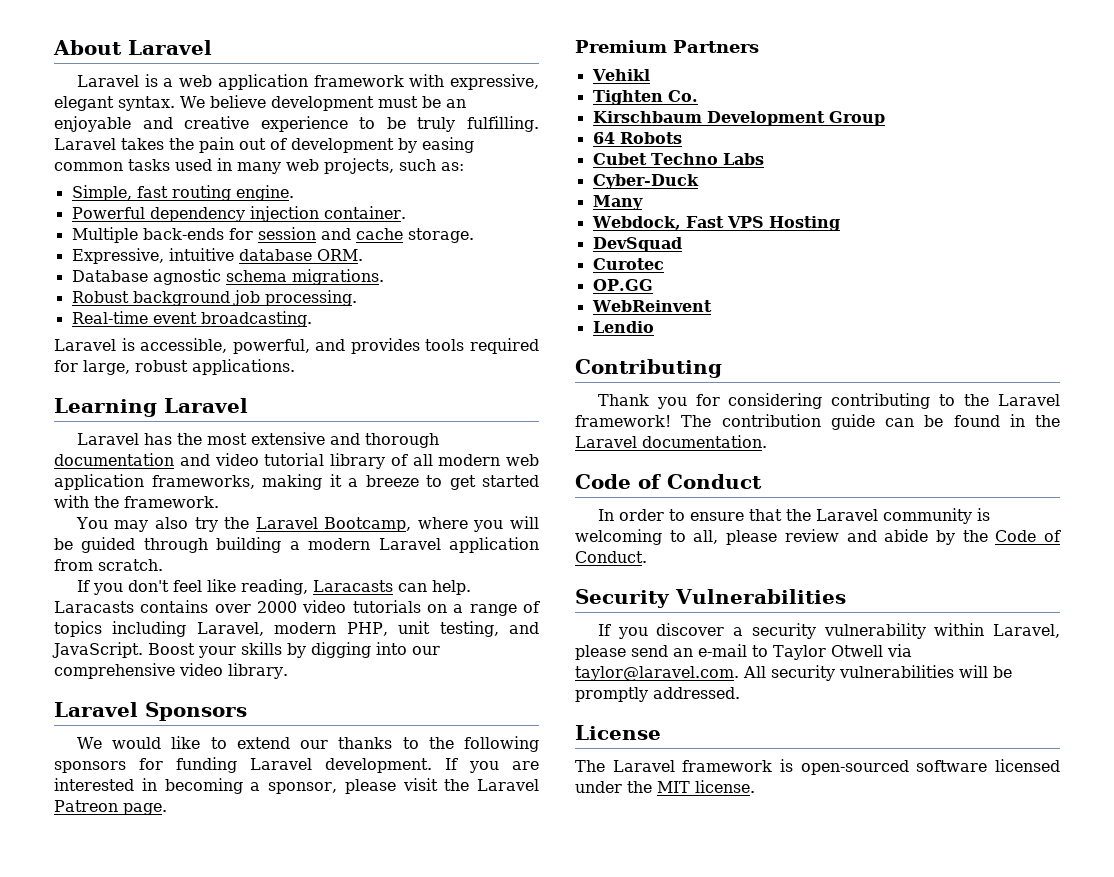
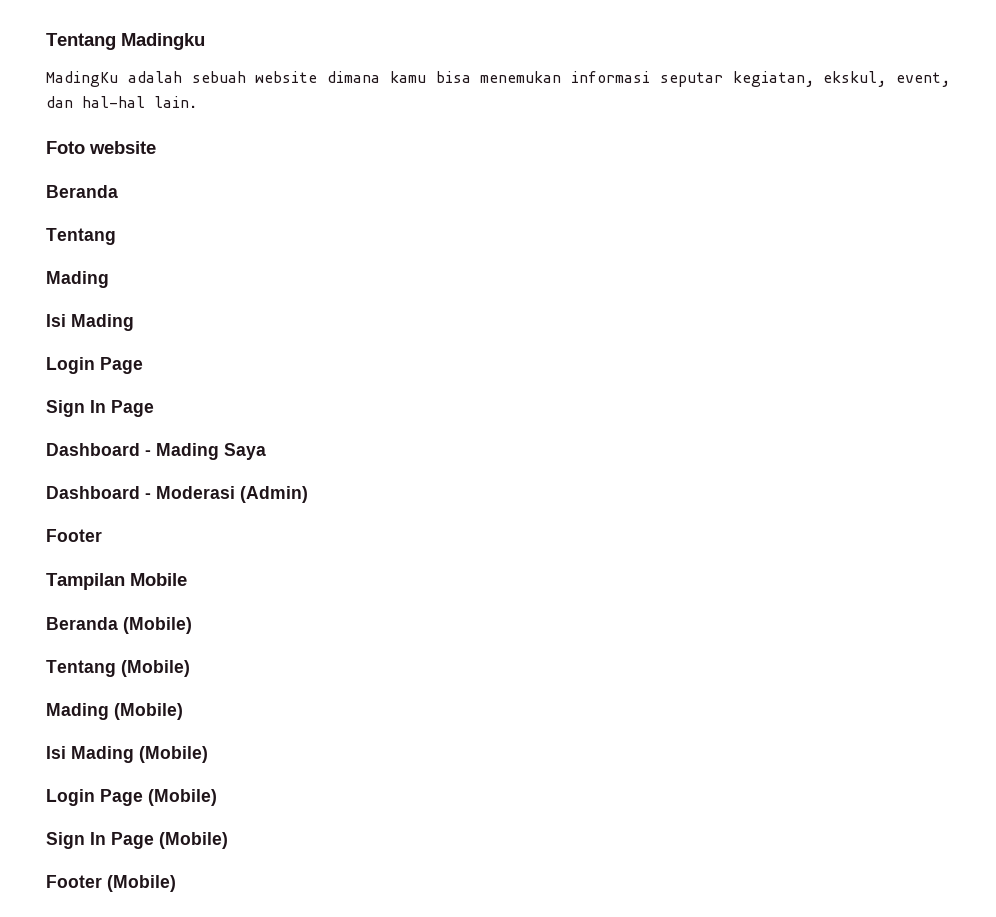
- About Laravel
- Laravel is a web application framework with expressive, elegant syntax. We believe development must be an enjoyable and creative experience to be truly fulfilling. Laravel takes the pain out of development by easing common tasks used in many web projects, such as:
- Simple, fast routing engine.
- Powerful dependency injection container.
- Multiple back-ends for session and cache storage.
- Expressive, intuitive database ORM.
- Database agnostic schema migrations.
- Robust background job processing.
- Real-time event broadcasting.
- Laravel is accessible, powerful, and provides tools required for large, robust applications.
- Learning Laravel
- Laravel has the most extensive and thorough documentation and video tutorial library of all modern web application frameworks, making it a breeze to get started with the framework.
- You may also try the Laravel Bootcamp, where you will be guided through building a modern Laravel application from scratch.
- If you don't feel like reading, Laracasts can help. Laracasts contains over 2000 video tutorials on a range of topics including Laravel, modern PHP, unit testing, and JavaScript. Boost your skills by digging into our comprehensive video library.
- Laravel Sponsors
- We would like to extend our thanks to the following sponsors for funding Laravel development. If you are interested in becoming a sponsor, please visit the Laravel Patreon page.
- Premium Partners
- Vehikl
- Tighten Co.
- Kirschbaum Development Group
- 64 Robots
- Cubet Techno Labs
- Cyber-Duck
- Many
- Webdock, Fast VPS Hosting
- DevSquad
- Curotec
- OP.GG
- WebReinvent
- Lendio
- Contributing
- Thank you for considering contributing to the Laravel framework! The contribution guide can be found in the Laravel documentation.
- Code of Conduct
- In order to ensure that the Laravel community is welcoming to all, please review and abide by the Code of Conduct.
- Security Vulnerabilities
- If you discover a security vulnerability within Laravel, please send an e-mail to Taylor Otwell via taylor@laravel.com. All security vulnerabilities will be promptly addressed.
- License
- The Laravel framework is open-sourced software licensed under the MIT license.
+ Tentang Madingku
+ MadingKu adalah sebuah website dimana kamu bisa menemukan informasi seputar kegiatan, ekskul, event, dan hal-hal lain.
+ Foto website
+ Beranda
+ Tentang
+ Mading
+ Isi Mading
+ Login Page
+ Sign In Page
+ Dashboard - Mading Saya
+ Dashboard - Moderasi (Admin)
+ Footer
+ Tampilan Mobile
+ Beranda (Mobile)
+ Tentang (Mobile)
+ Mading (Mobile)
+ Isi Mading (Mobile)
+ Login Page (Mobile)
+ Sign In Page (Mobile)
+ Footer (Mobile)

